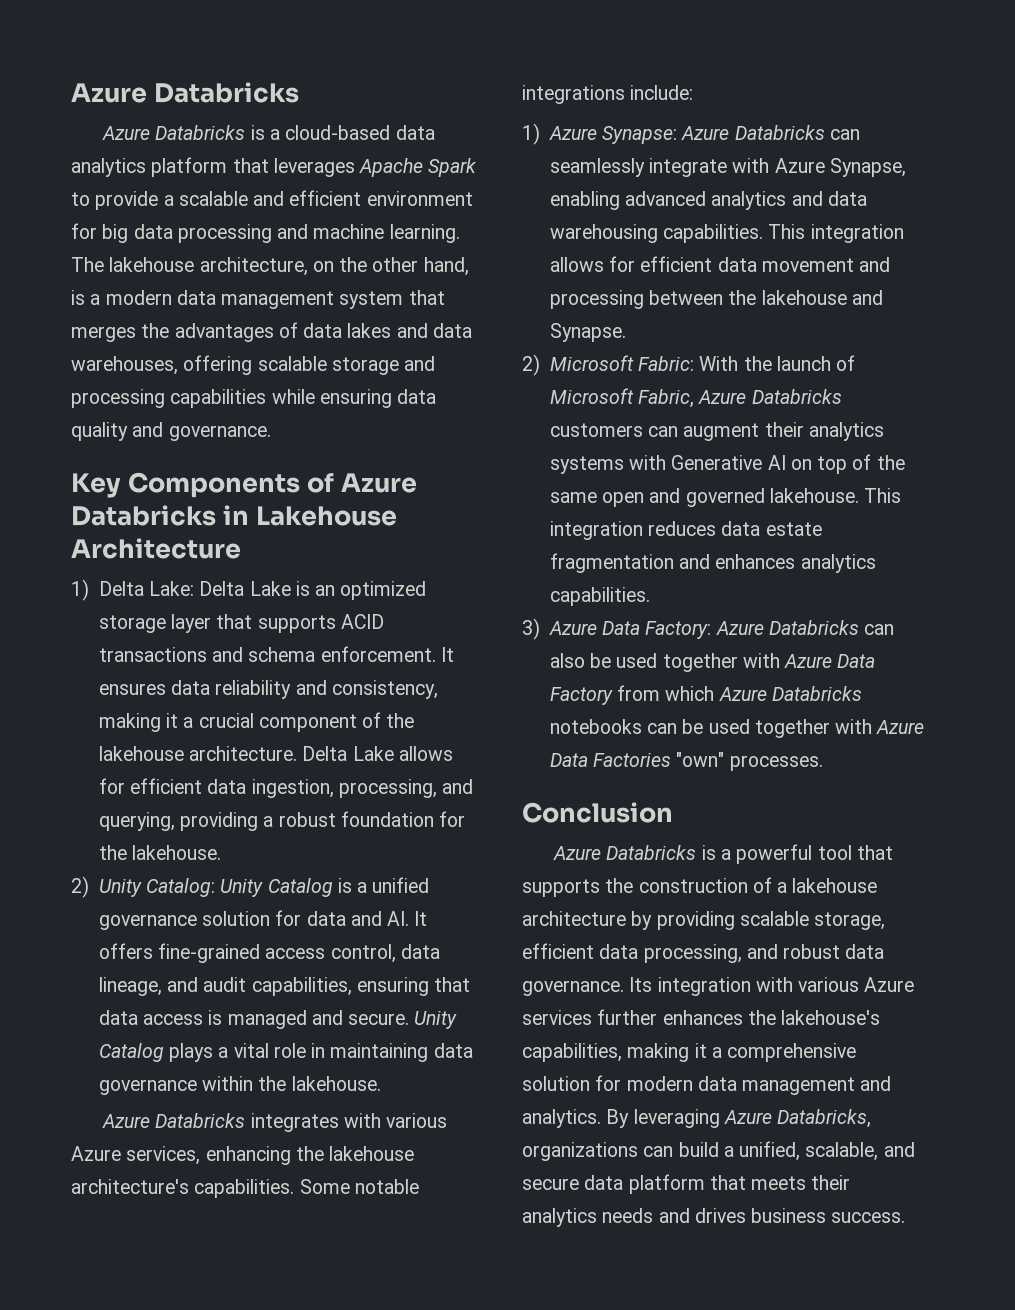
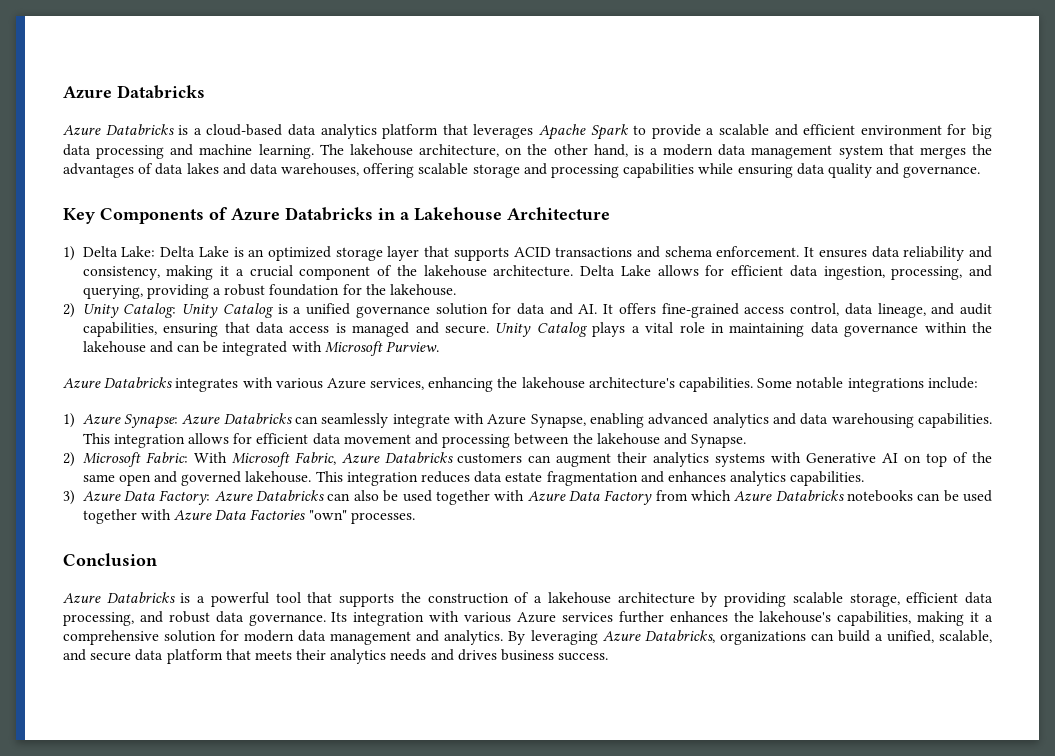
- Key Components of Azure Databricks in Lakehouse Architecture
+ Key Components of Azure Databricks in a Lakehouse Architecture
- Unity Catalog plays a vital role in maintaining data governance within the lakehouse.
+ Unity Catalog plays a vital role in maintaining data governance within the lakehouse and can be integrated with Microsoft Purview.
- 2) Microsoft Fabric: With the launch of Microsoft Fabric, Azure Databricks customers can augment their analytics systems with Generative AI on top of the same open and governed lakehouse.
+ 2) Microsoft Fabric: With Microsoft Fabric, Azure Databricks customers can augment their analytics systems with Generative AI on top of the same open and governed lakehouse.

